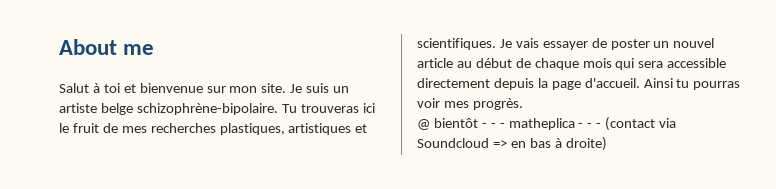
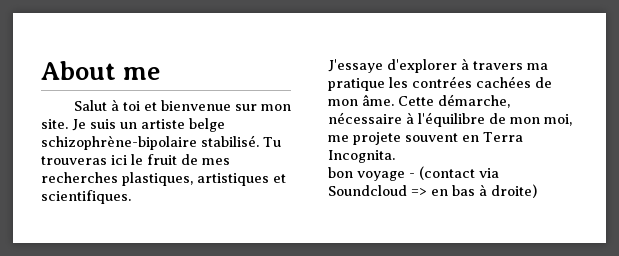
- Je suis un artiste belge schizophrène-bipolaire.
+ Je suis un artiste belge schizophrène-bipolaire stabilisé.
- Tu trouveras ici le fruit de mes recherches plastiques, artistiques et scientifiques. Je vais essayer de poster un nouvel article au début de chaque mois qui sera accessible directement depuis la page d'accueil. Ainsi tu pourras voir mes progrès.
- @ bientôt - - - matheplica - - - (contact via Soundcloud => en bas à droite)
+ Tu trouveras ici le fruit de mes recherches plastiques, artistiques et scientifiques.
+ J'essaye d'explorer à travers ma pratique les contrées cachées de mon âme. Cette démarche, nécessaire à l'équilibre de mon moi, me projete souvent en Terra Incognita.
+ bon voyage - (contact via Soundcloud => en bas à droite)

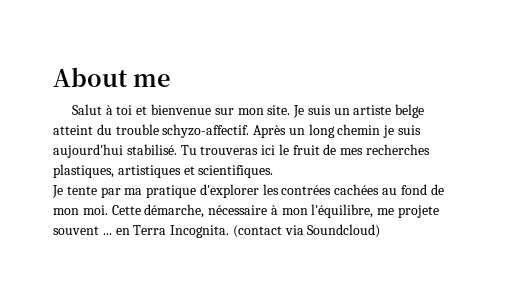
- Je suis un artiste belge schizophrène-bipolaire stabilisé.
+ Je suis un artiste belge atteint du trouble schyzo-affectif. Après un long chemin je suis aujourd'hui stabilisé.
- J'essaye d'explorer à travers ma pratique les contrées cachées de mon âme.
+ Je tente par ma pratique d'explorer les contrées cachées au fond de mon moi.
- Cette démarche, nécessaire à l'équilibre de mon moi, me projete souvent en Terra Incognita.
- bon voyage - (contact via Soundcloud => en bas à droite)
+ Cette démarche, nécessaire à mon l'équilibre, me projete souvent ... en Terra Incognita. (contact via Soundcloud)

